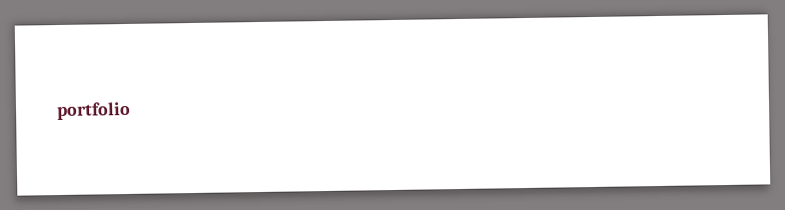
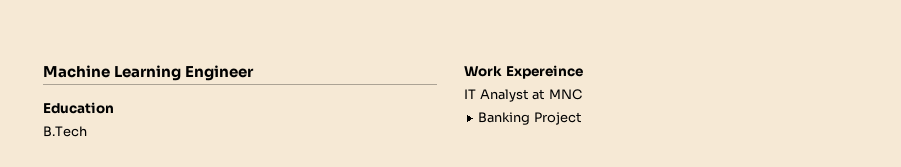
- portfolio
+ Machine Learning Engineer
+ Education
+ B.Tech
+ Work Expereince
+ IT Analyst at MNC
+ Banking Project

